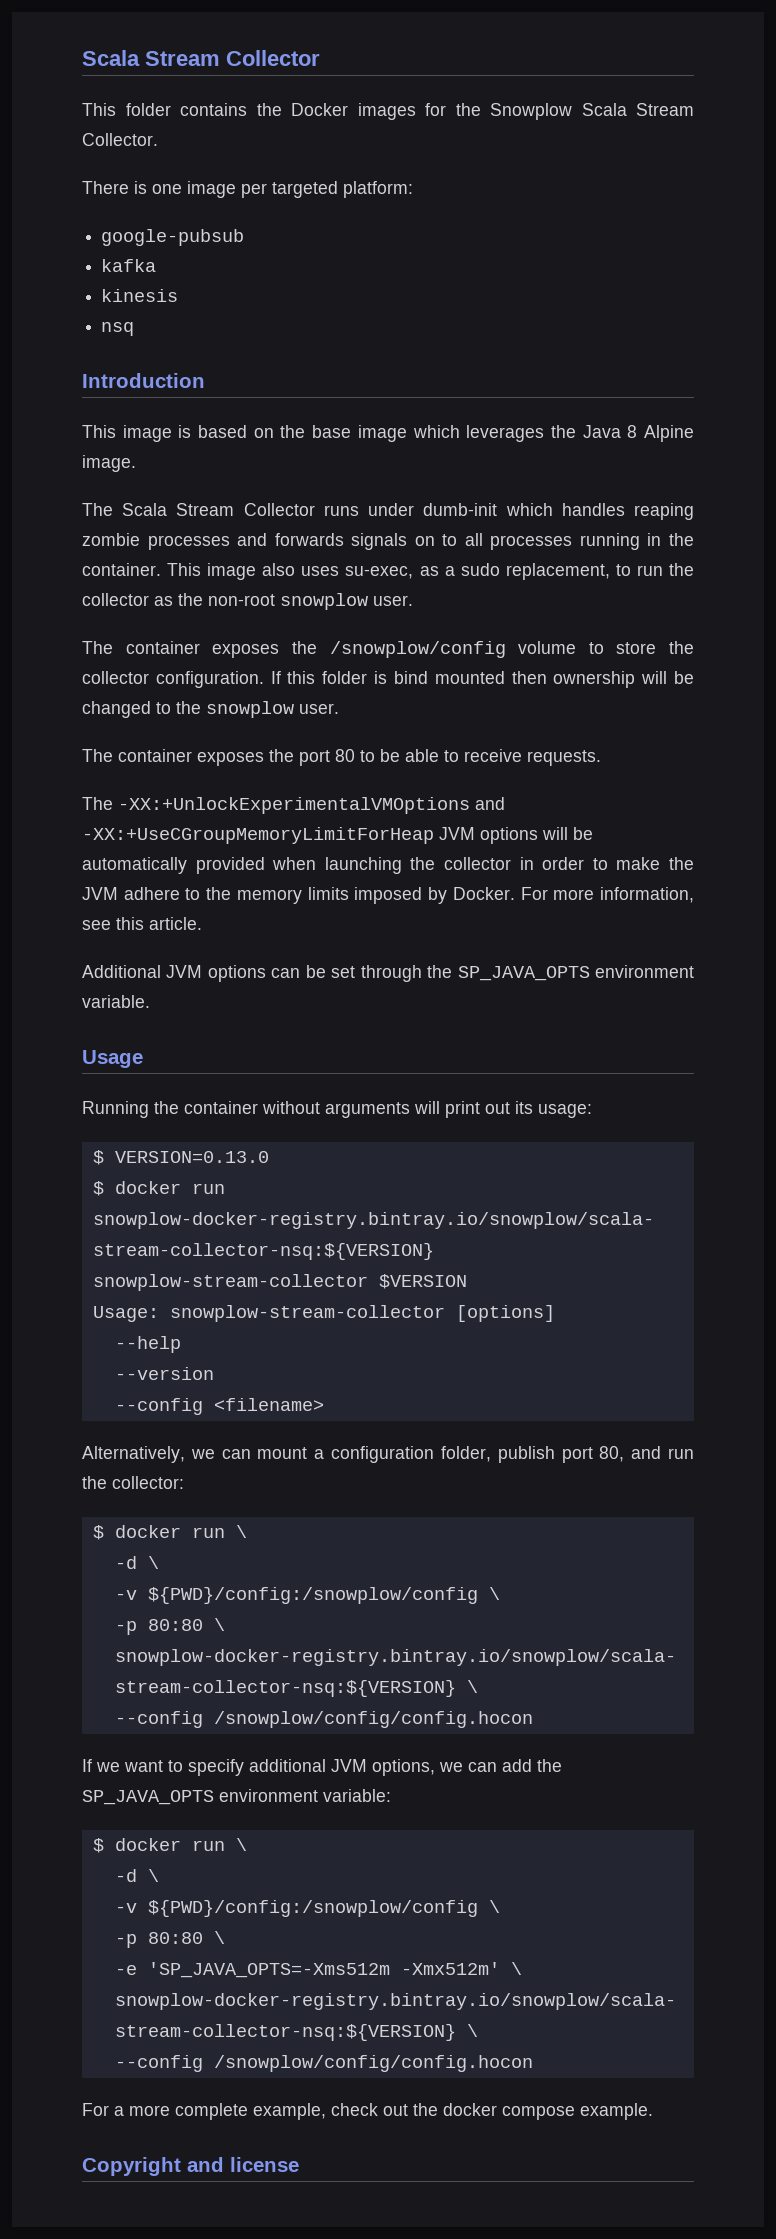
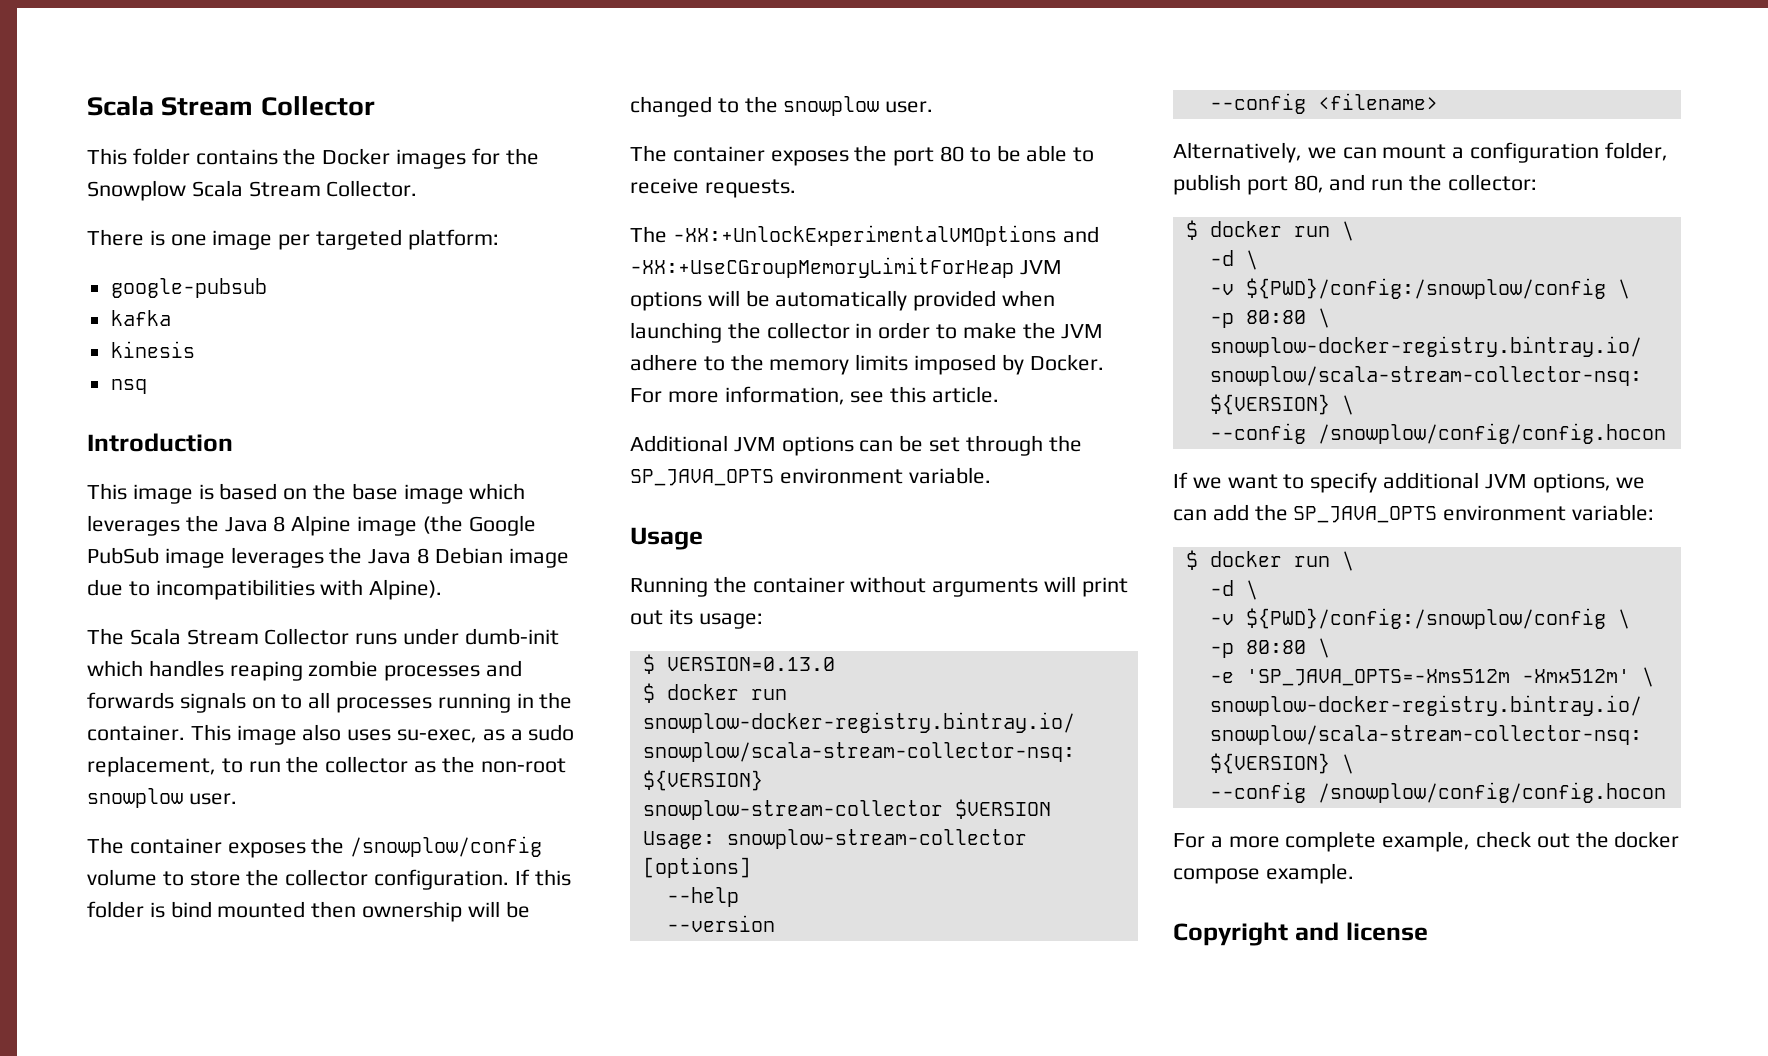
- This image is based on the base image which leverages the Java 8 Alpine image.
+ This image is based on the base image which leverages the Java 8 Alpine image (the Google PubSub image leverages the Java 8 Debian image due to incompatibilities with Alpine).

